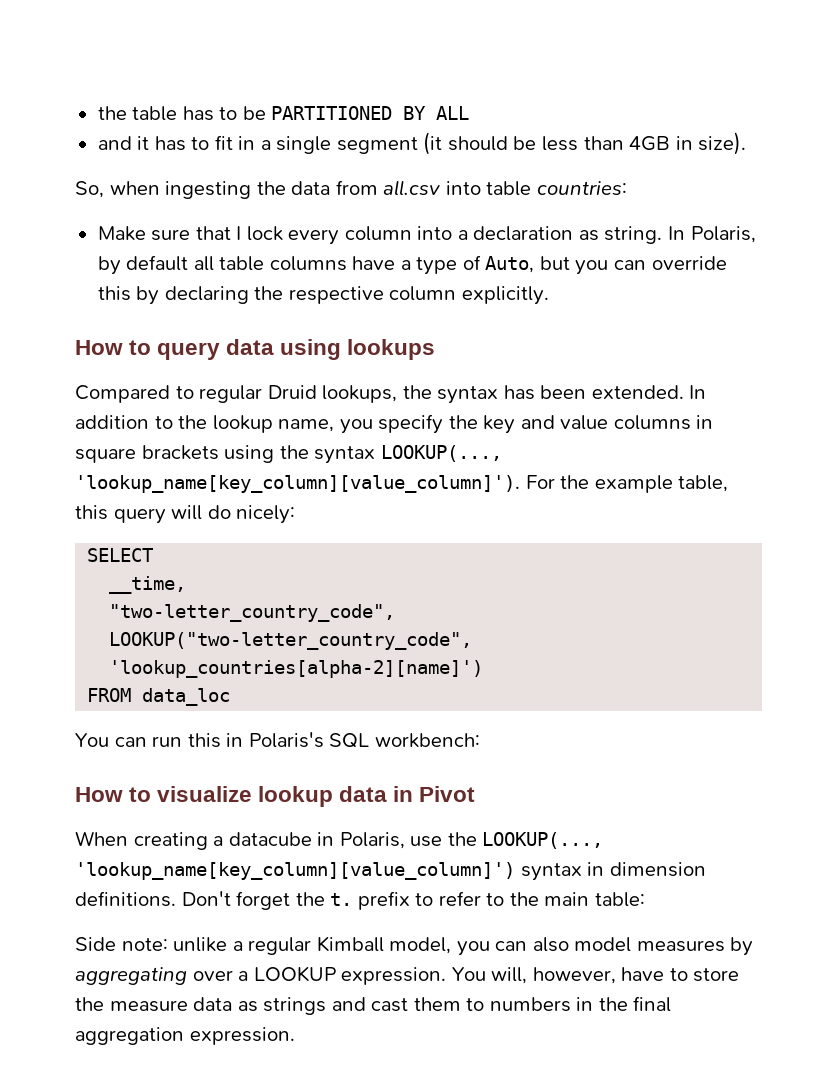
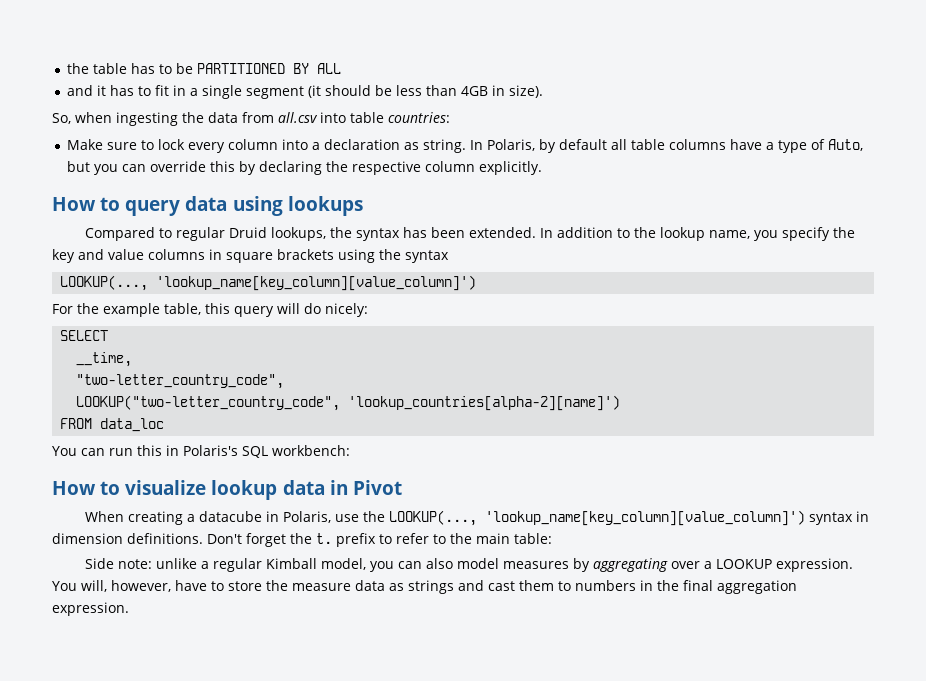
- Make sure that I lock every column into a declaration as string.
+ Make sure to lock every column into a declaration as string.
- In addition to the lookup name, you specify the key and value columns in square brackets using the syntax LOOKUP(..., 'lookup_name[key_column][value_column]'). For the example table, this query will do nicely:
+ In addition to the lookup name, you specify the key and value columns in square brackets using the syntax
+ LOOKUP(..., 'lookup_name[key_column][value_column]')
+ For the example table, this query will do nicely:

